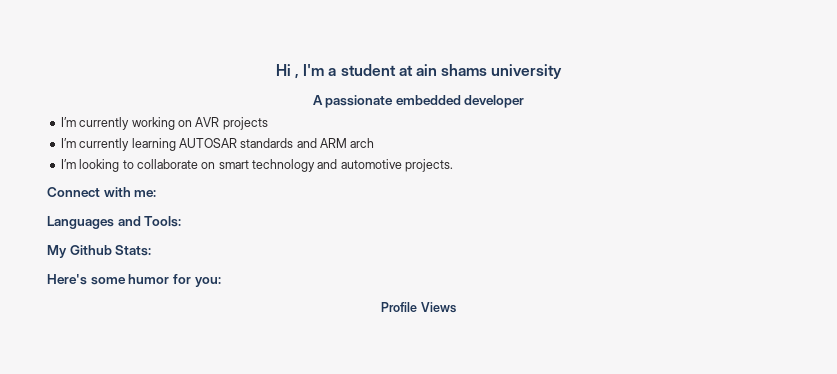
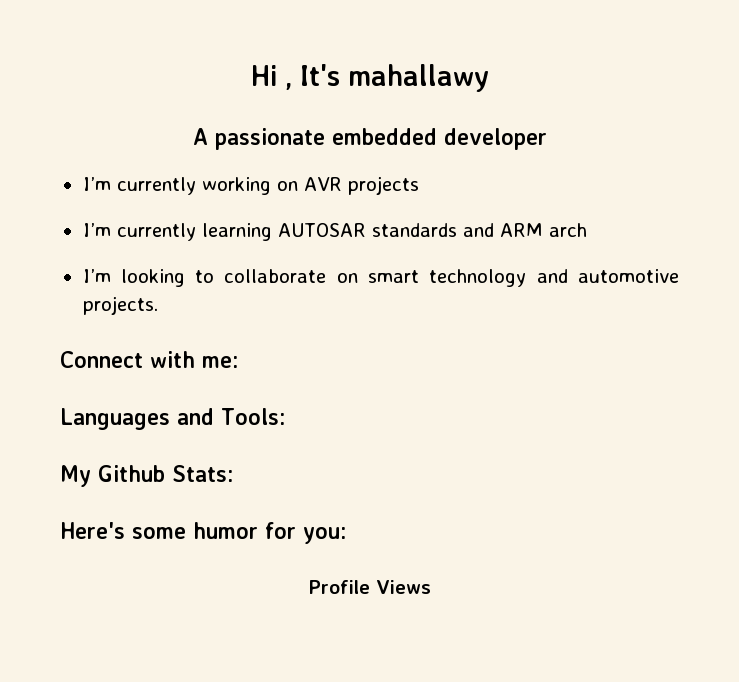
- Hi , I'm a student at ain shams university
+ Hi , It's mahallawy

